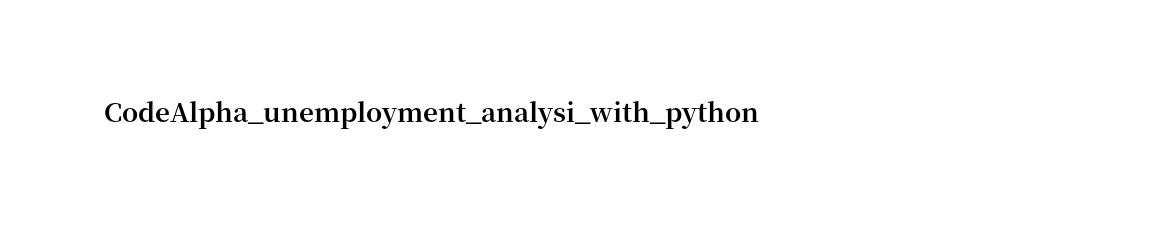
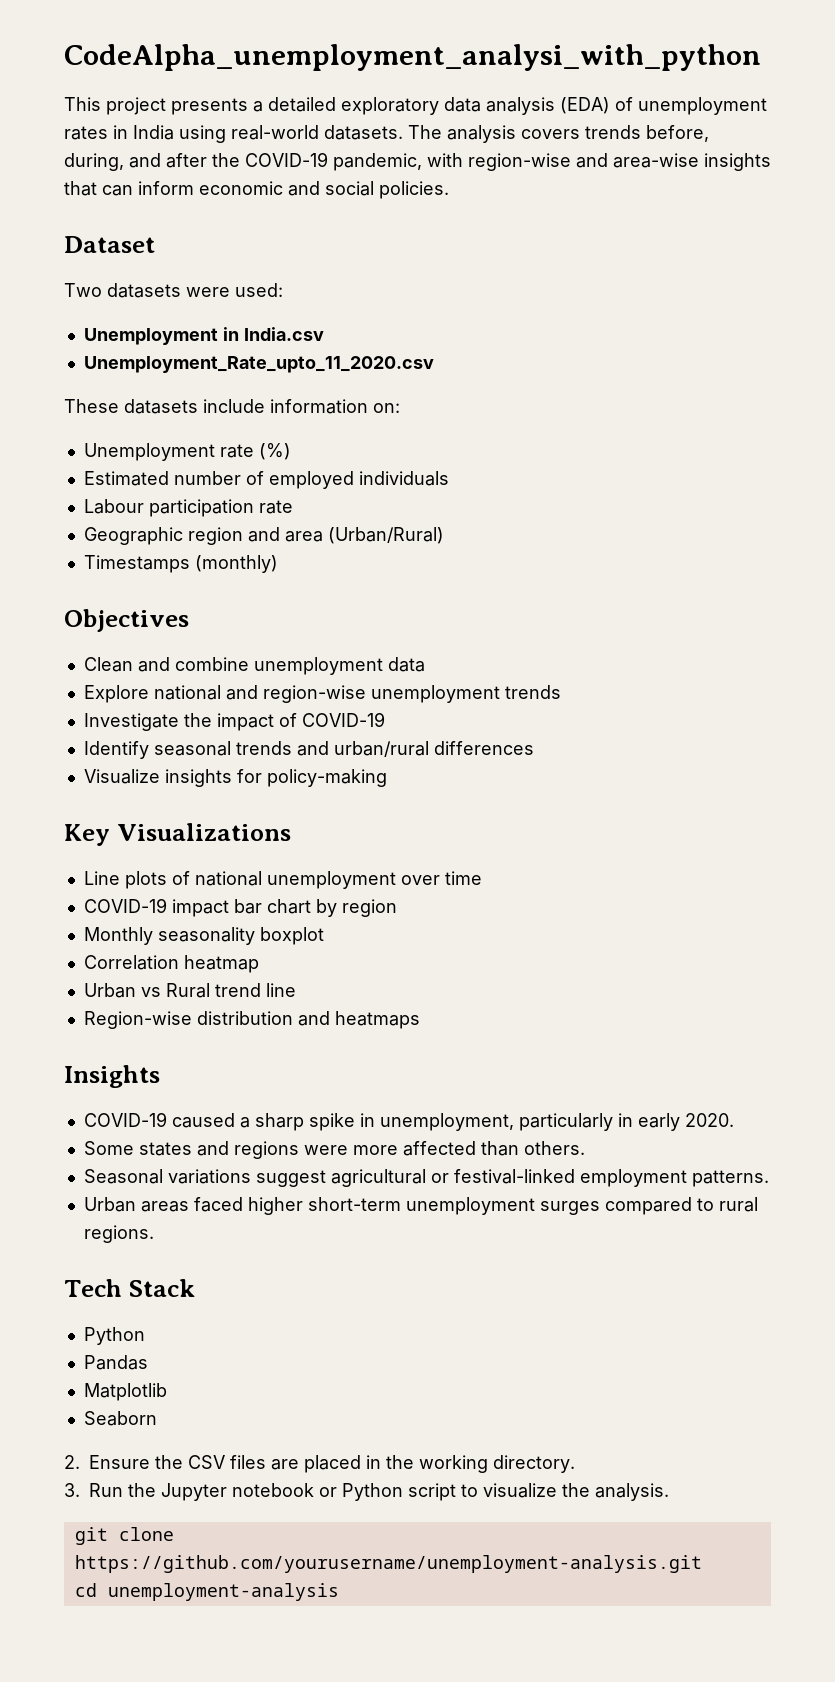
+ This project presents a detailed exploratory data analysis (EDA) of unemployment rates in India using real-world datasets. The analysis covers trends before, during, and after the COVID-19 pandemic, with region-wise and area-wise insights that can inform economic and social policies.
+ Dataset
+ Two datasets were used:
+ Unemployment in India.csv
+ Unemployment_Rate_upto_11_2020.csv
+ These datasets include information on:
+ Unemployment rate (%)
+ Estimated number of employed individuals
+ Labour participation rate
+ Geographic region and area (Urban/Rural)
+ Timestamps (monthly)
+ Objectives
+ Clean and combine unemployment data
+ Explore national and region-wise unemployment trends
+ Investigate the impact of COVID-19
+ Identify seasonal trends and urban/rural differences
+ Visualize insights for policy-making
+ Key Visualizations
+ Line plots of national unemployment over time
+ COVID-19 impact bar chart by region
+ Monthly seasonality boxplot
+ Correlation heatmap
+ Urban vs Rural trend line
+ Region-wise distribution and heatmaps
+ Insights
+ COVID-19 caused a sharp spike in unemployment, particularly in early 2020.
+ Some states and regions were more affected than others.
+ Seasonal variations suggest agricultural or festival-linked employment patterns.
+ Urban areas faced higher short-term unemployment surges compared to rural regions.
+ Tech Stack
+ Python
+ Pandas
+ Matplotlib
+ Seaborn
+ 2. Ensure the CSV files are placed in the working directory.
+ 3. Run the Jupyter notebook or Python script to visualize the analysis.
+ git clone https://github.com/yourusername/unemployment-analysis.git
+ cd unemployment-analysis

